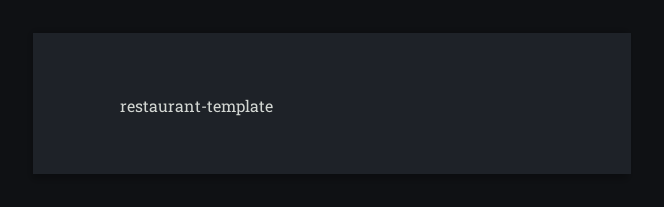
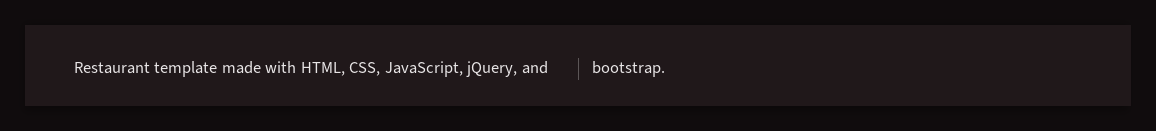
- restaurant-template
+ Restaurant template made with HTML, CSS, JavaScript, jQuery, and bootstrap.

